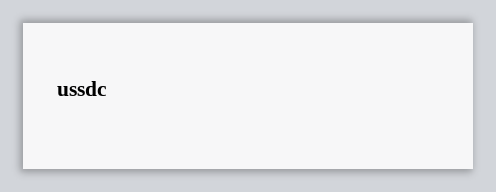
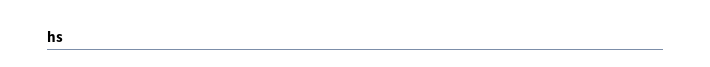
- ussdc
+ hs

